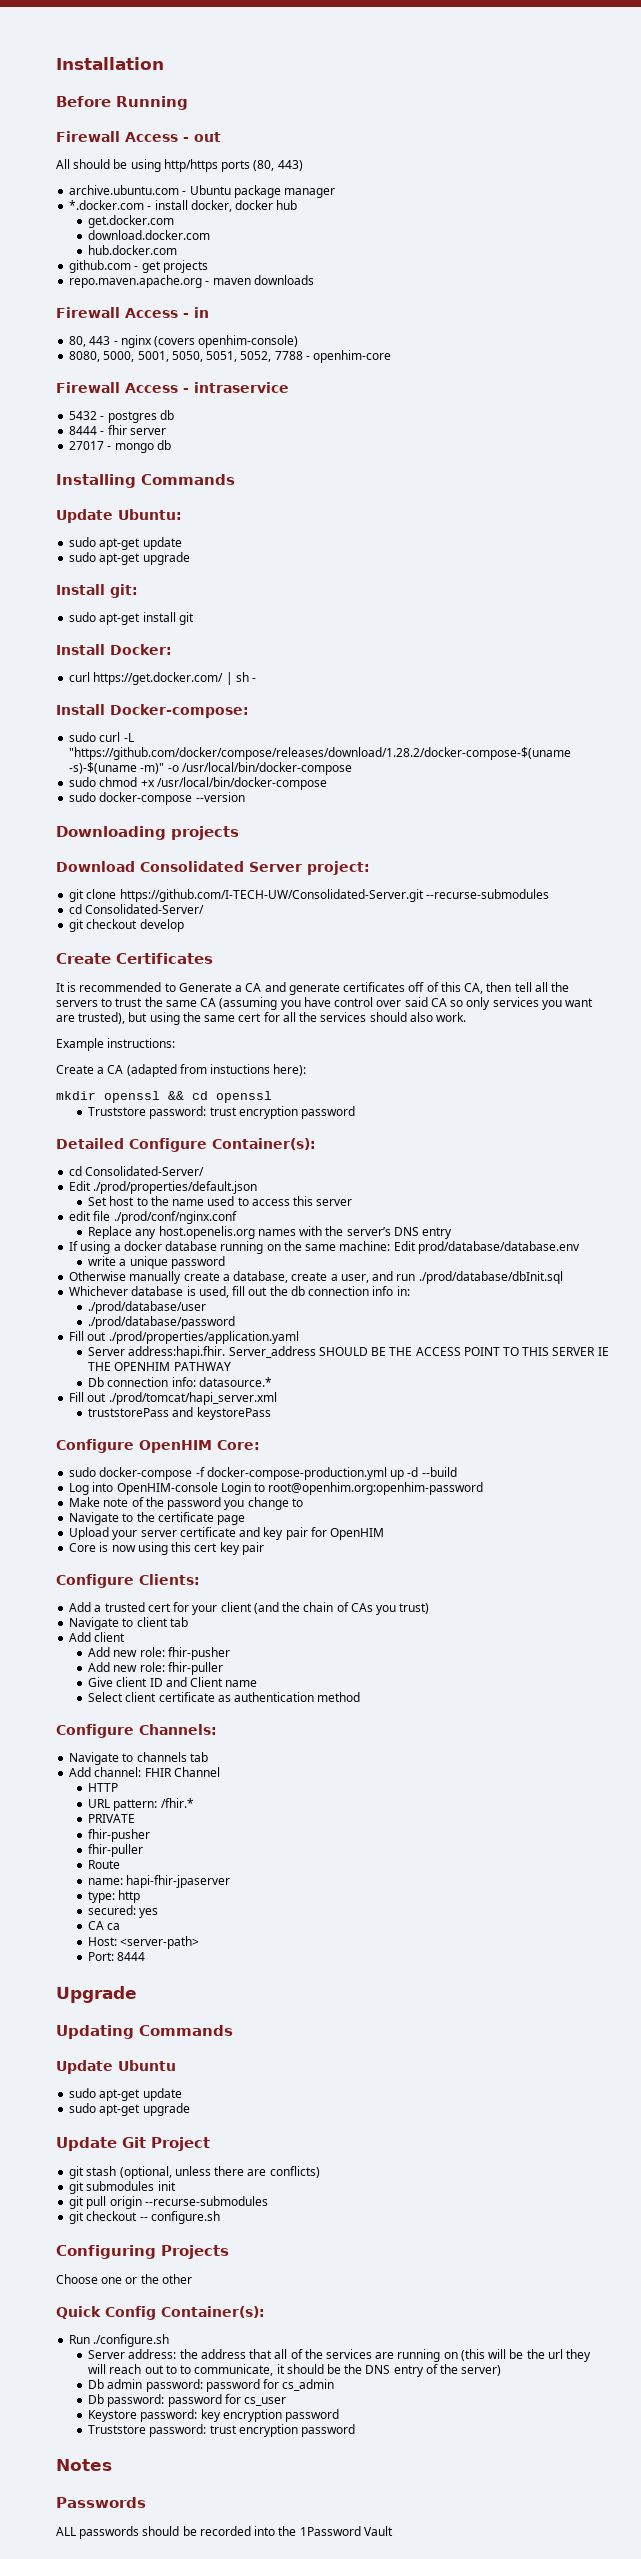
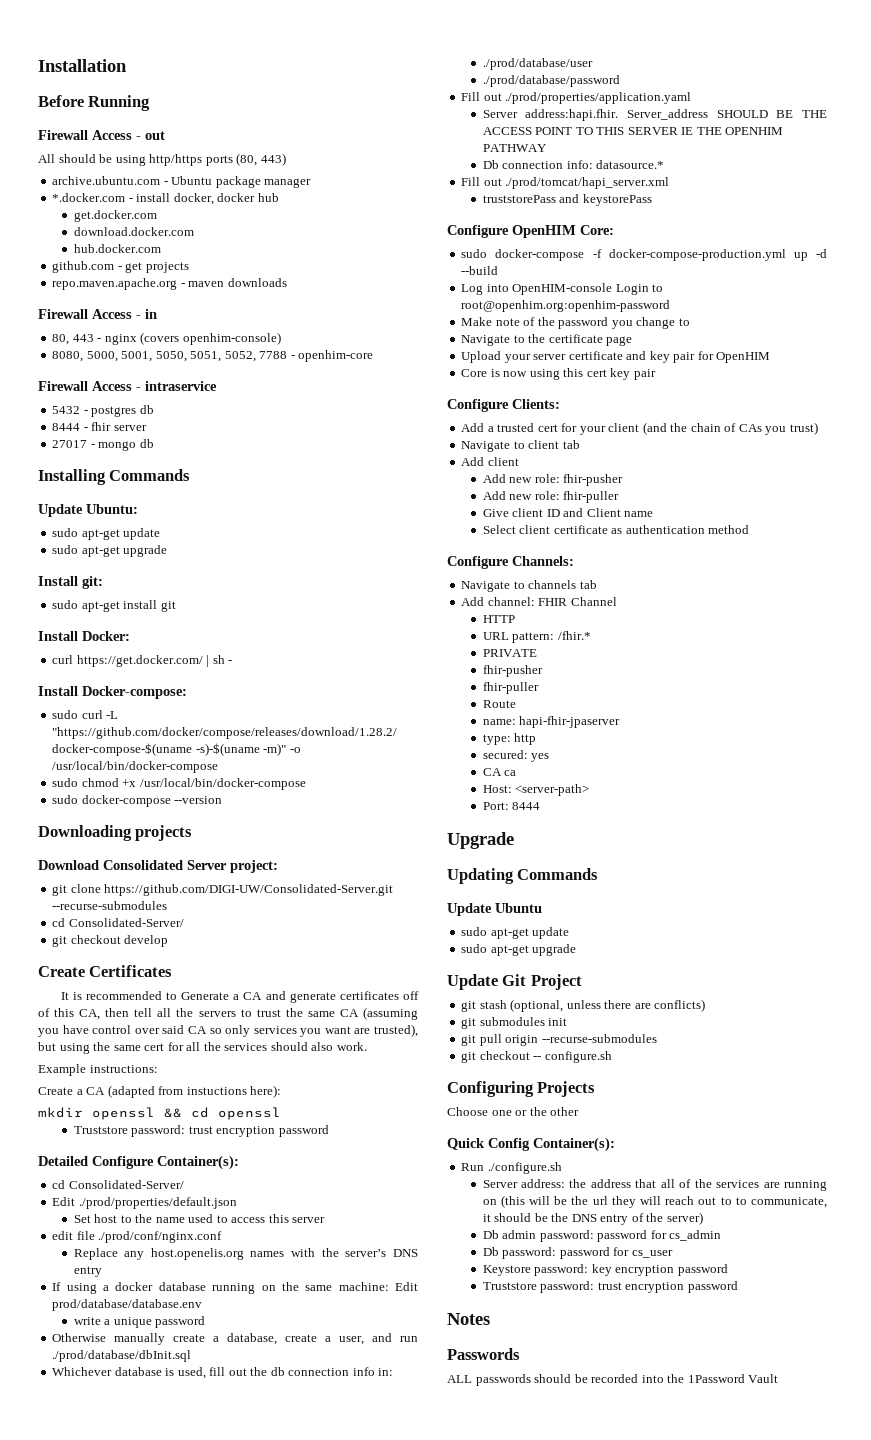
- git clone https://github.com/I-TECH-UW/Consolidated-Server.git --recurse-submodules
+ git clone https://github.com/DIGI-UW/Consolidated-Server.git --recurse-submodules

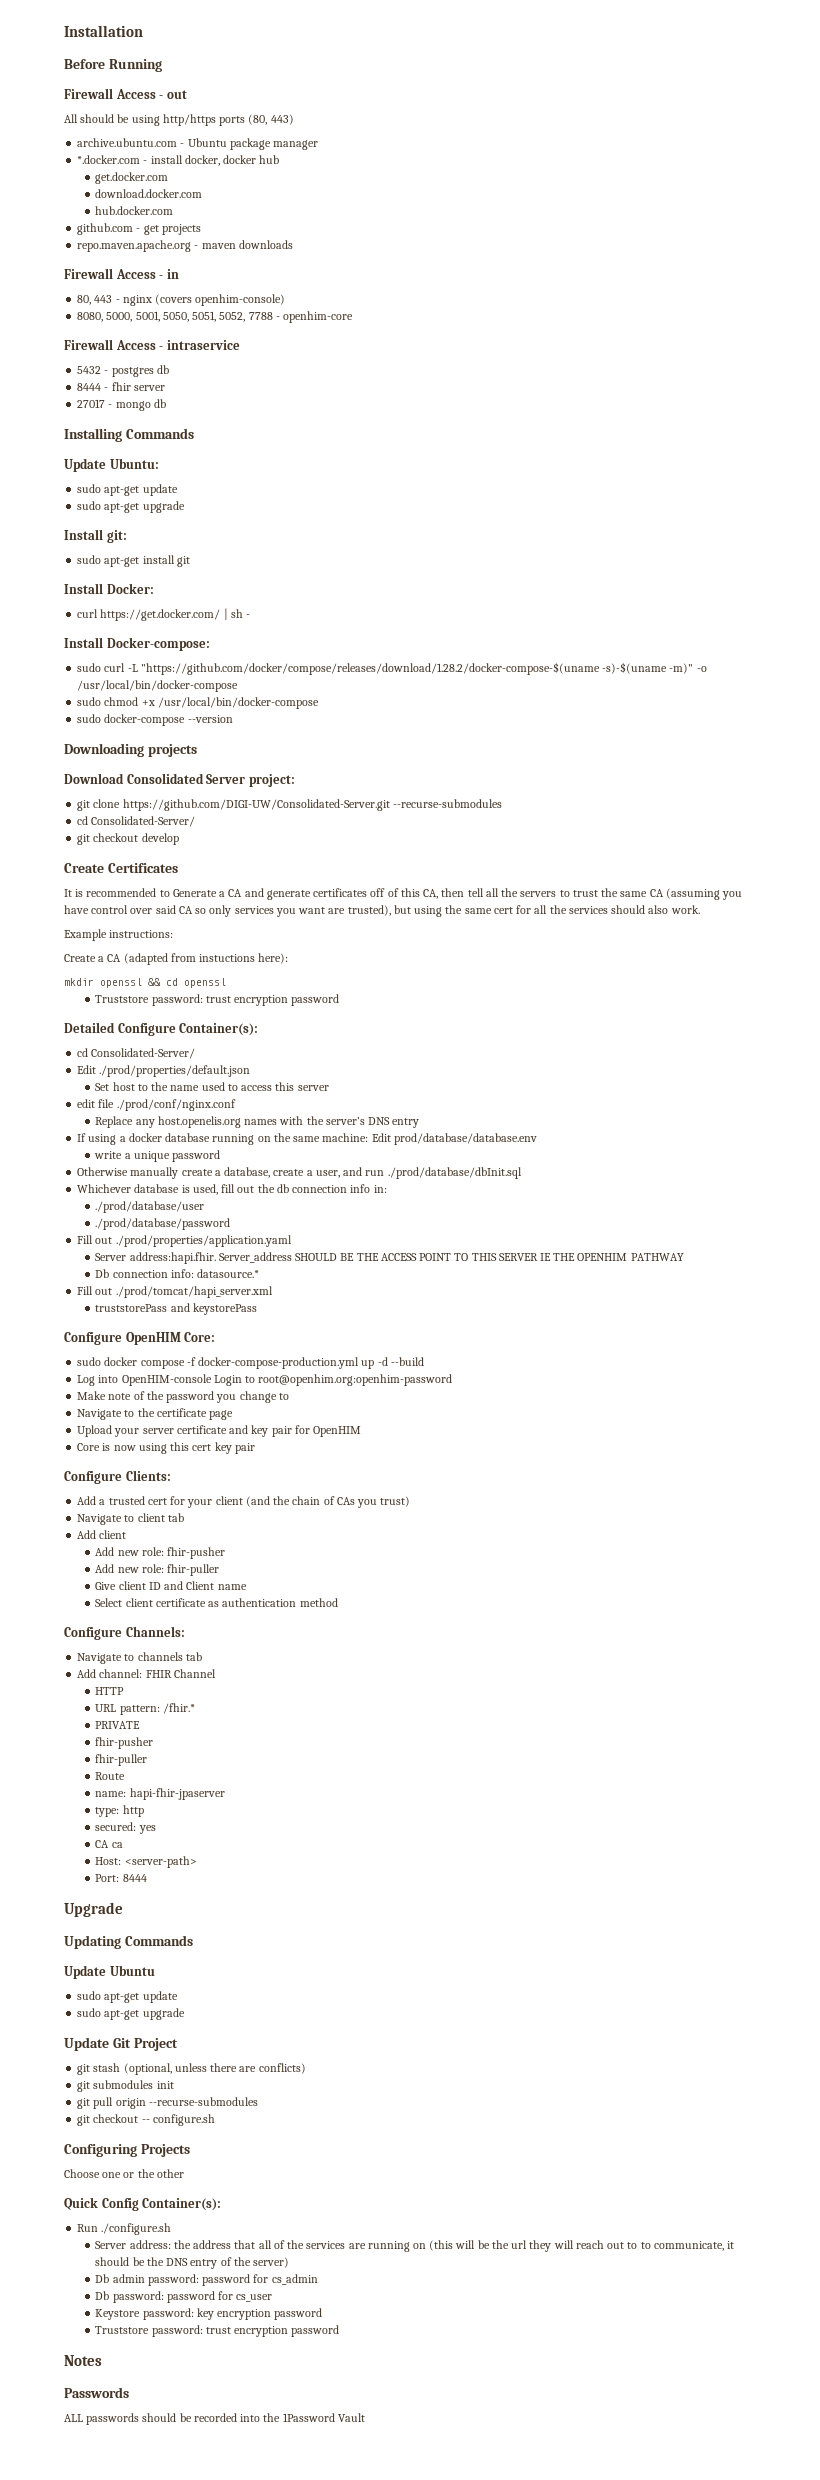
- sudo docker-compose -f docker-compose-production.yml up -d --build
+ sudo docker compose -f docker-compose-production.yml up -d --build

